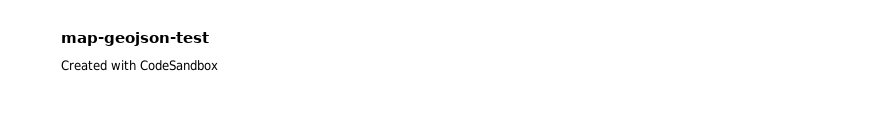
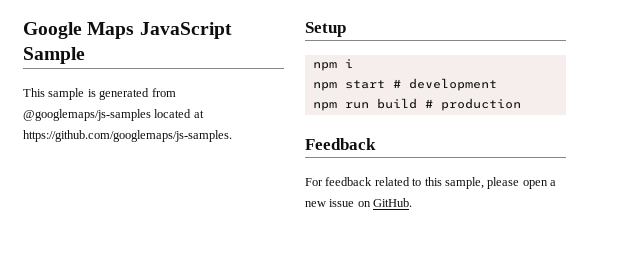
- map-geojson-test
- Created with CodeSandbox
+ Google Maps JavaScript Sample
+ This sample is generated from @googlemaps/js-samples located at https://github.com/googlemaps/js-samples.
+ Setup
+ npm i
+ npm start # development
+ npm run build # production
+ Feedback
+ For feedback related to this sample, please open a new issue on GitHub.

